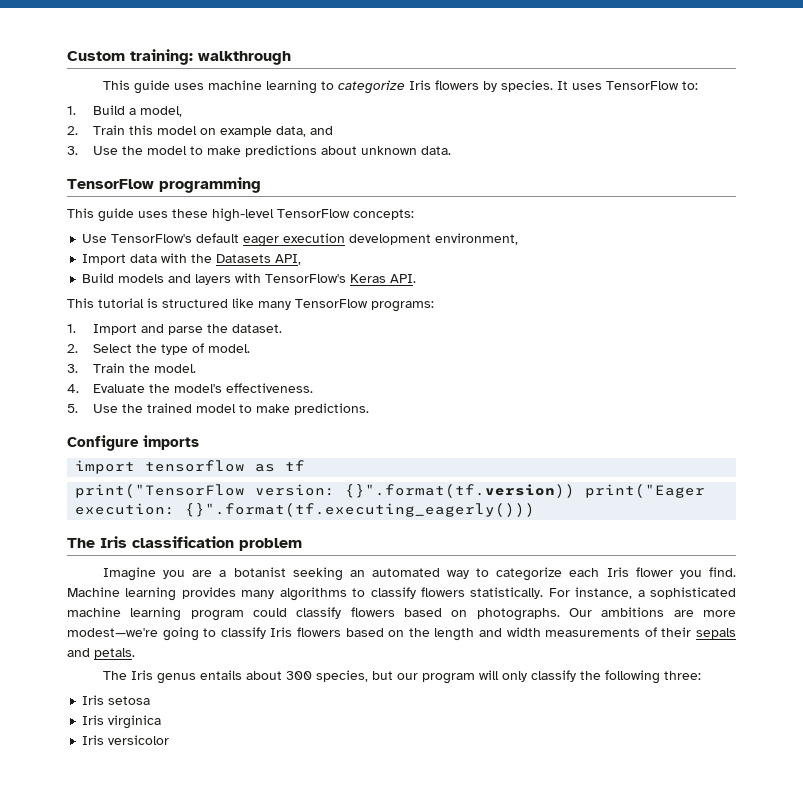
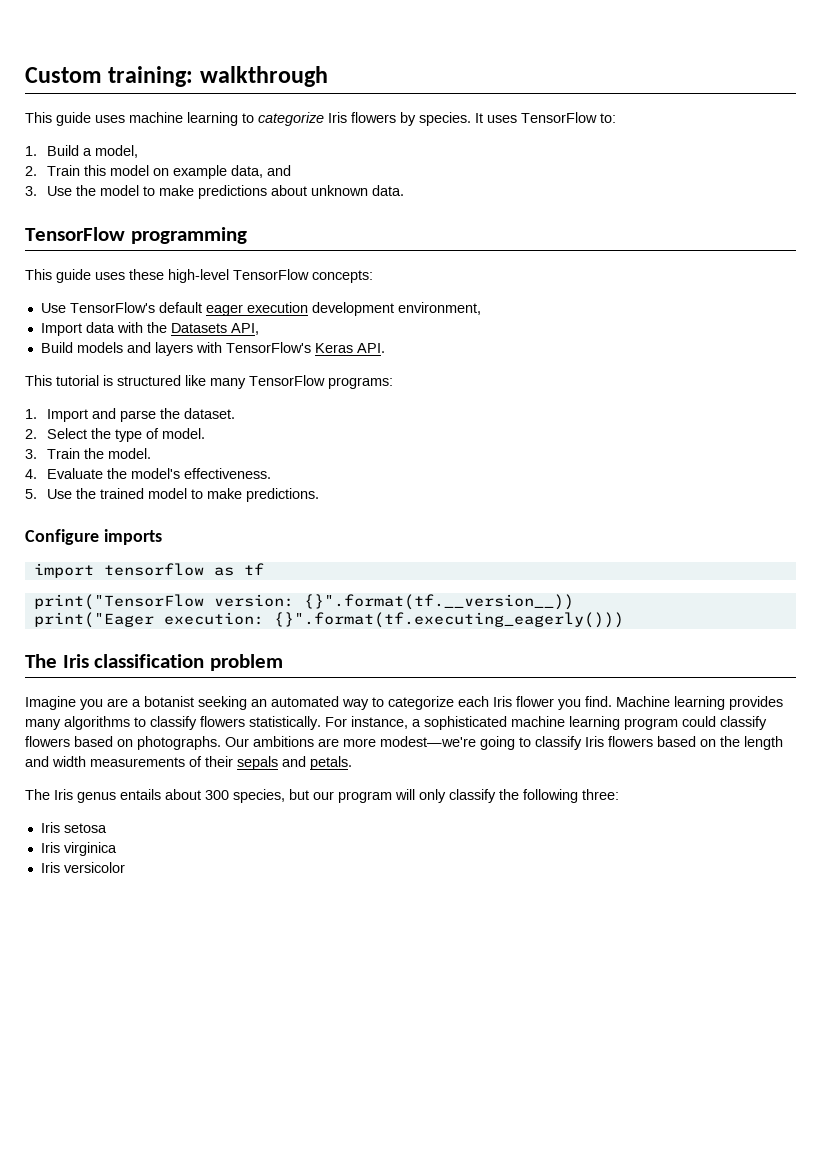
- print("TensorFlow version: {}".format(tf.version)) print("Eager execution: {}".format(tf.executing_eagerly()))
+ print("TensorFlow version: {}".format(tf.__version__))
+ print("Eager execution: {}".format(tf.executing_eagerly()))

